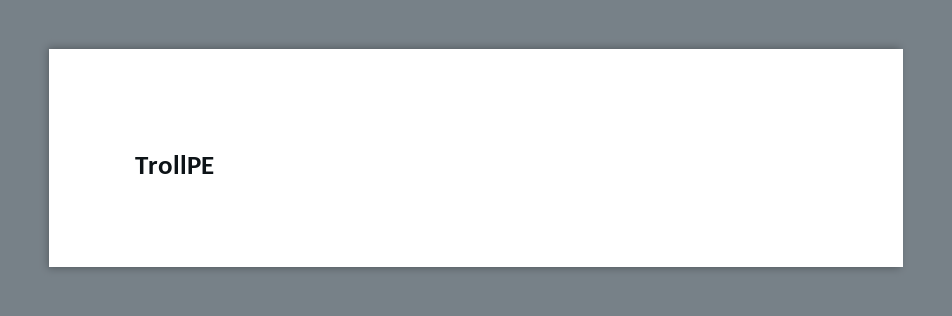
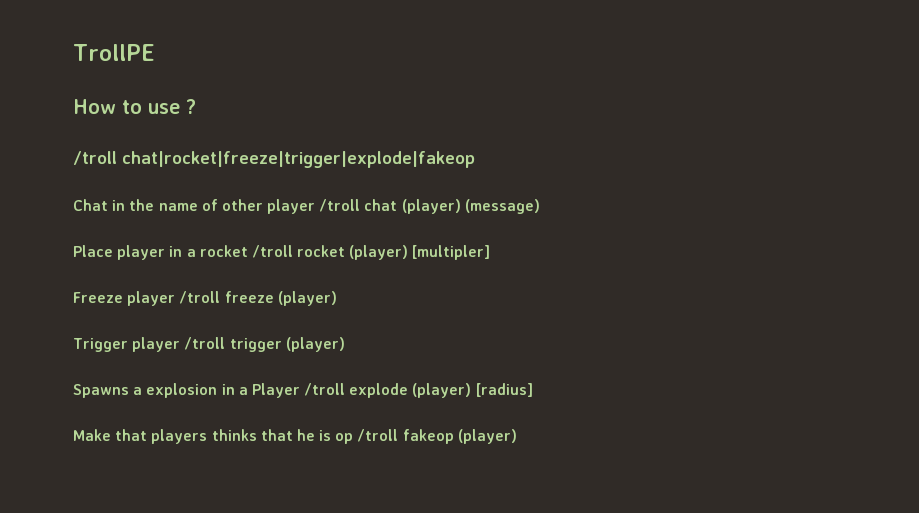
+ How to use ?
+ /troll chat|rocket|freeze|trigger|explode|fakeop
+ Chat in the name of other player /troll chat (player) (message)
+ Place player in a rocket /troll rocket (player) [multipler]
+ Freeze player /troll freeze (player)
+ Trigger player /troll trigger (player)
+ Spawns a explosion in a Player /troll explode (player) [radius]
+ Make that players thinks that he is op /troll fakeop (player)

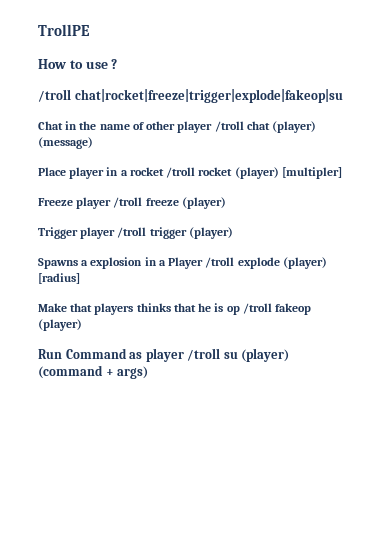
- /troll chat|rocket|freeze|trigger|explode|fakeop
+ /troll chat|rocket|freeze|trigger|explode|fakeop|su
+ Run Command as player /troll su (player) (command + args)

